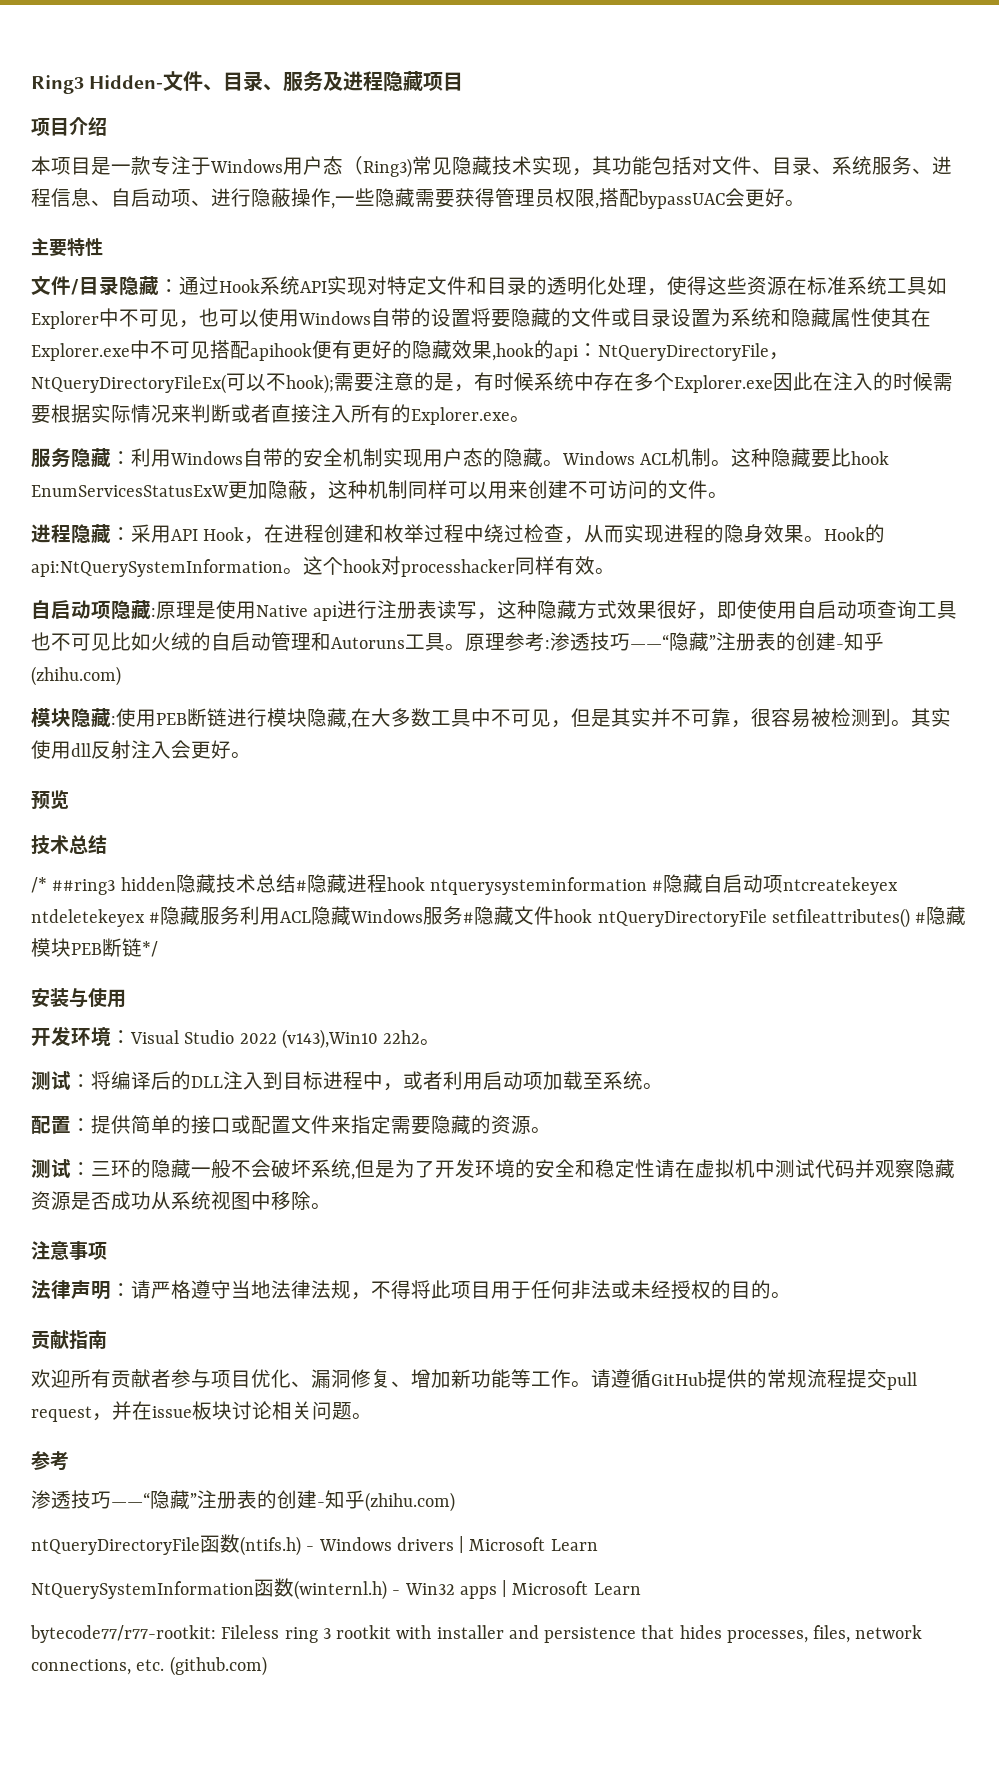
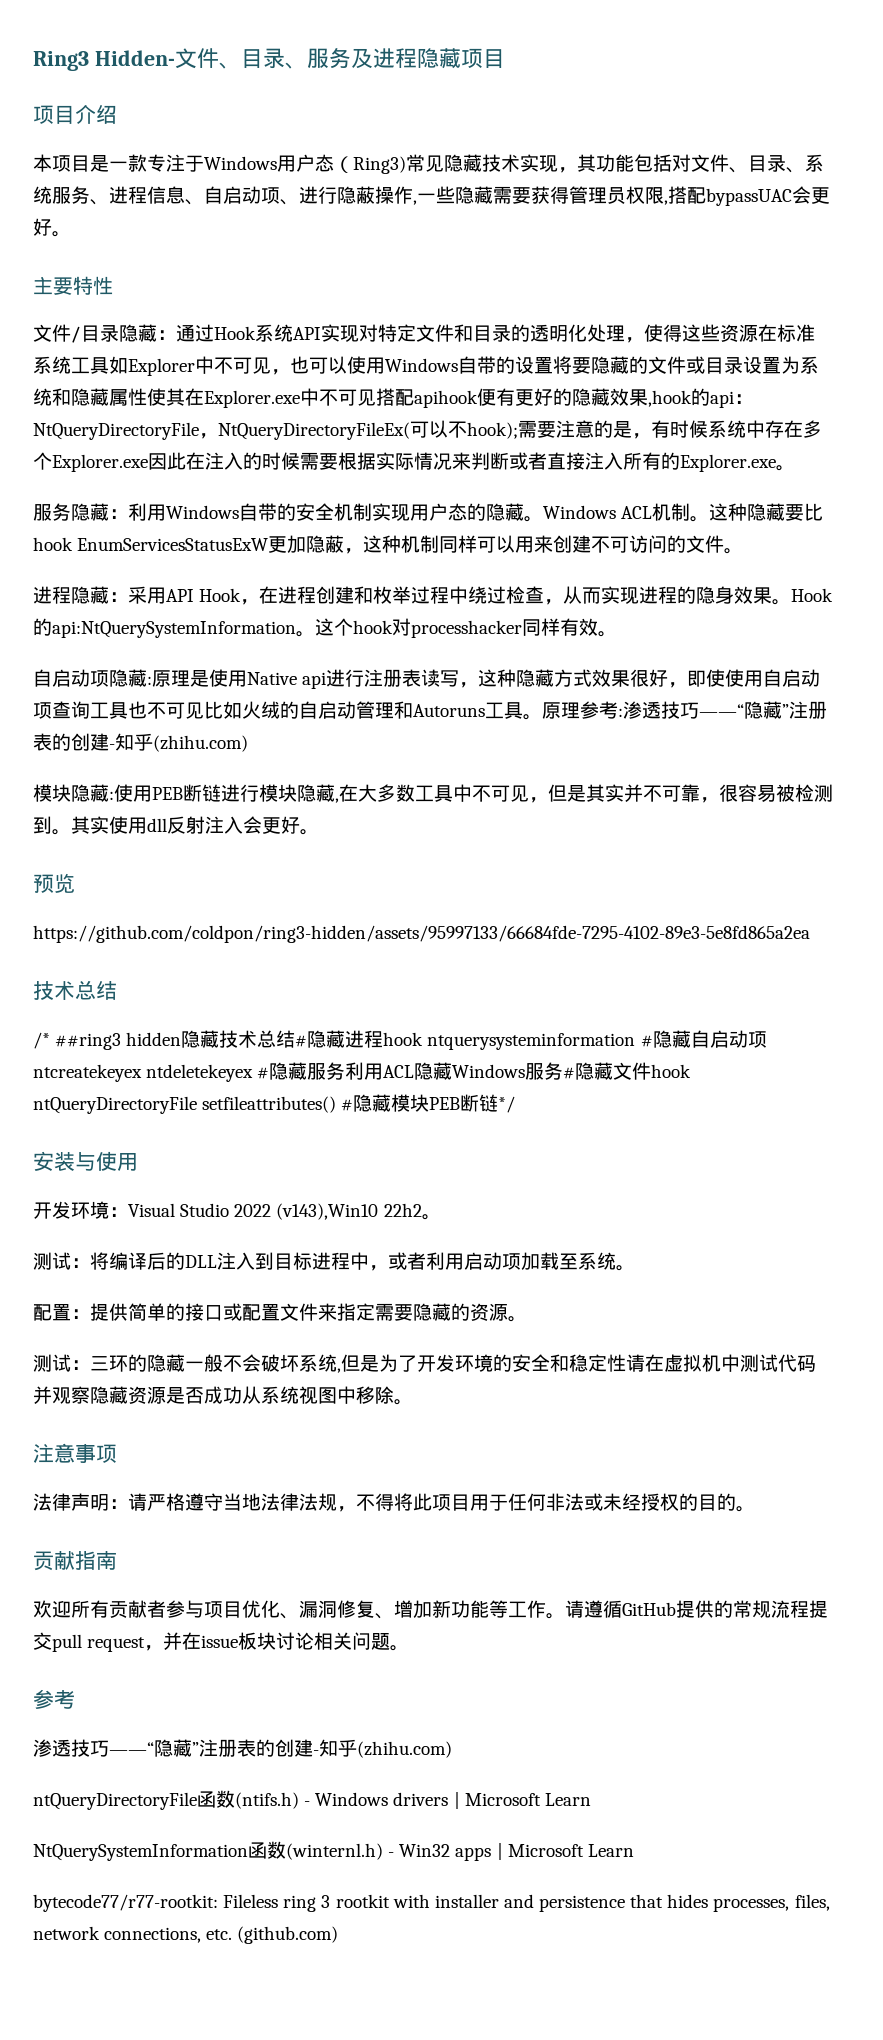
+ https://github.com/coldpon/ring3-hidden/assets/95997133/66684fde-7295-4102-89e3-5e8fd865a2ea

